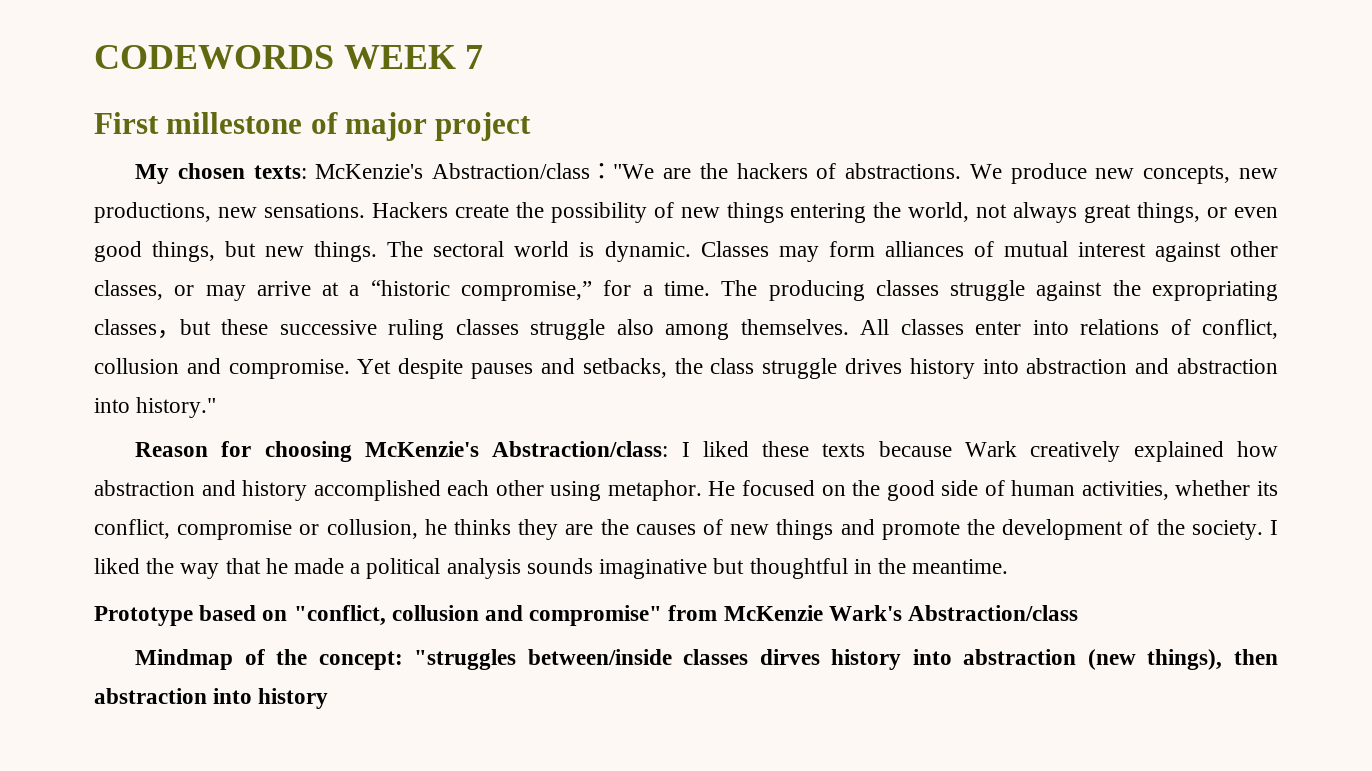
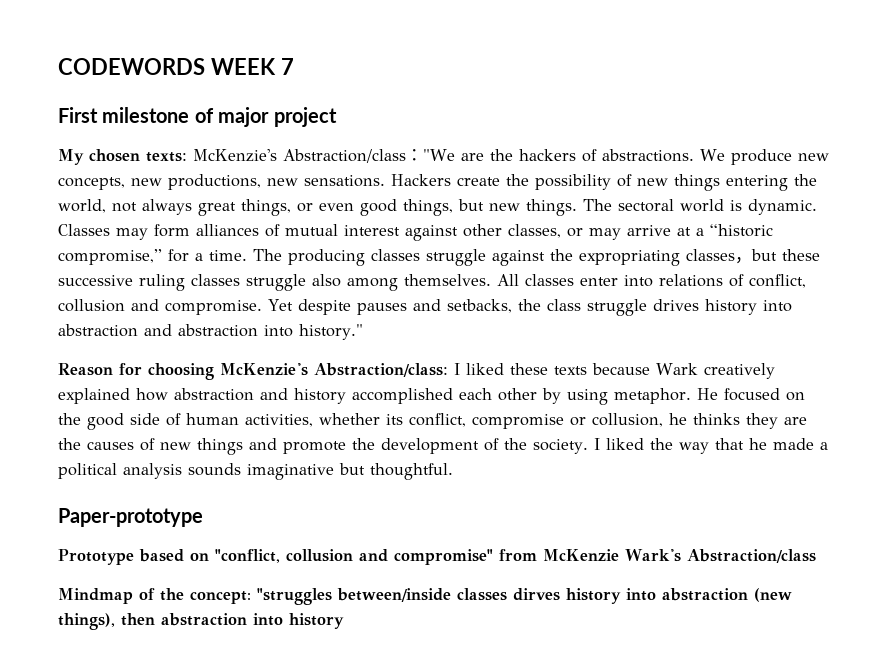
- First millestone of major project
+ First milestone of major project
- Reason for choosing McKenzie's Abstraction/class: I liked these texts because Wark creatively explained how abstraction and history accomplished each other using metaphor.
+ Reason for choosing McKenzie's Abstraction/class: I liked these texts because Wark creatively explained how abstraction and history accomplished each other by using metaphor.
- I liked the way that he made a political analysis sounds imaginative but thoughtful in the meantime.
+ I liked the way that he made a political analysis sounds imaginative but thoughtful.
+ Paper-prototype

